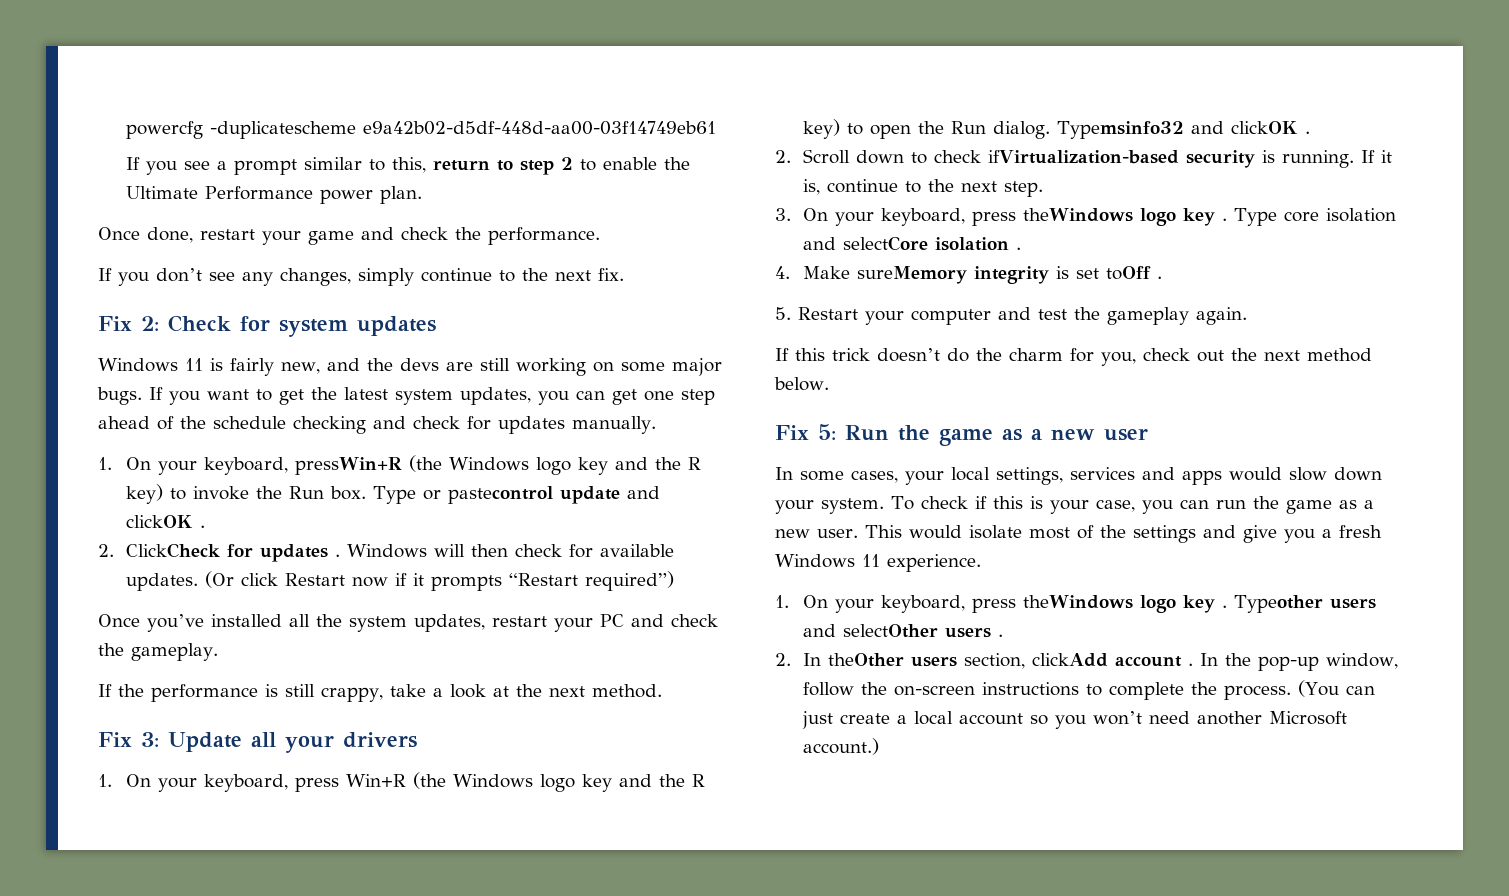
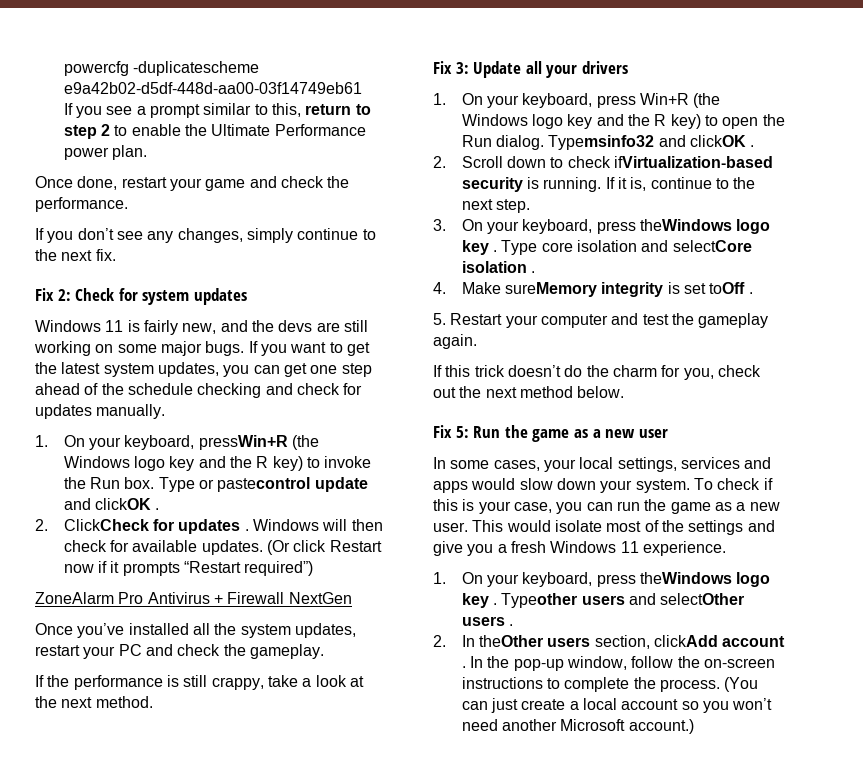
+ ZoneAlarm Pro Antivirus + Firewall NextGen

